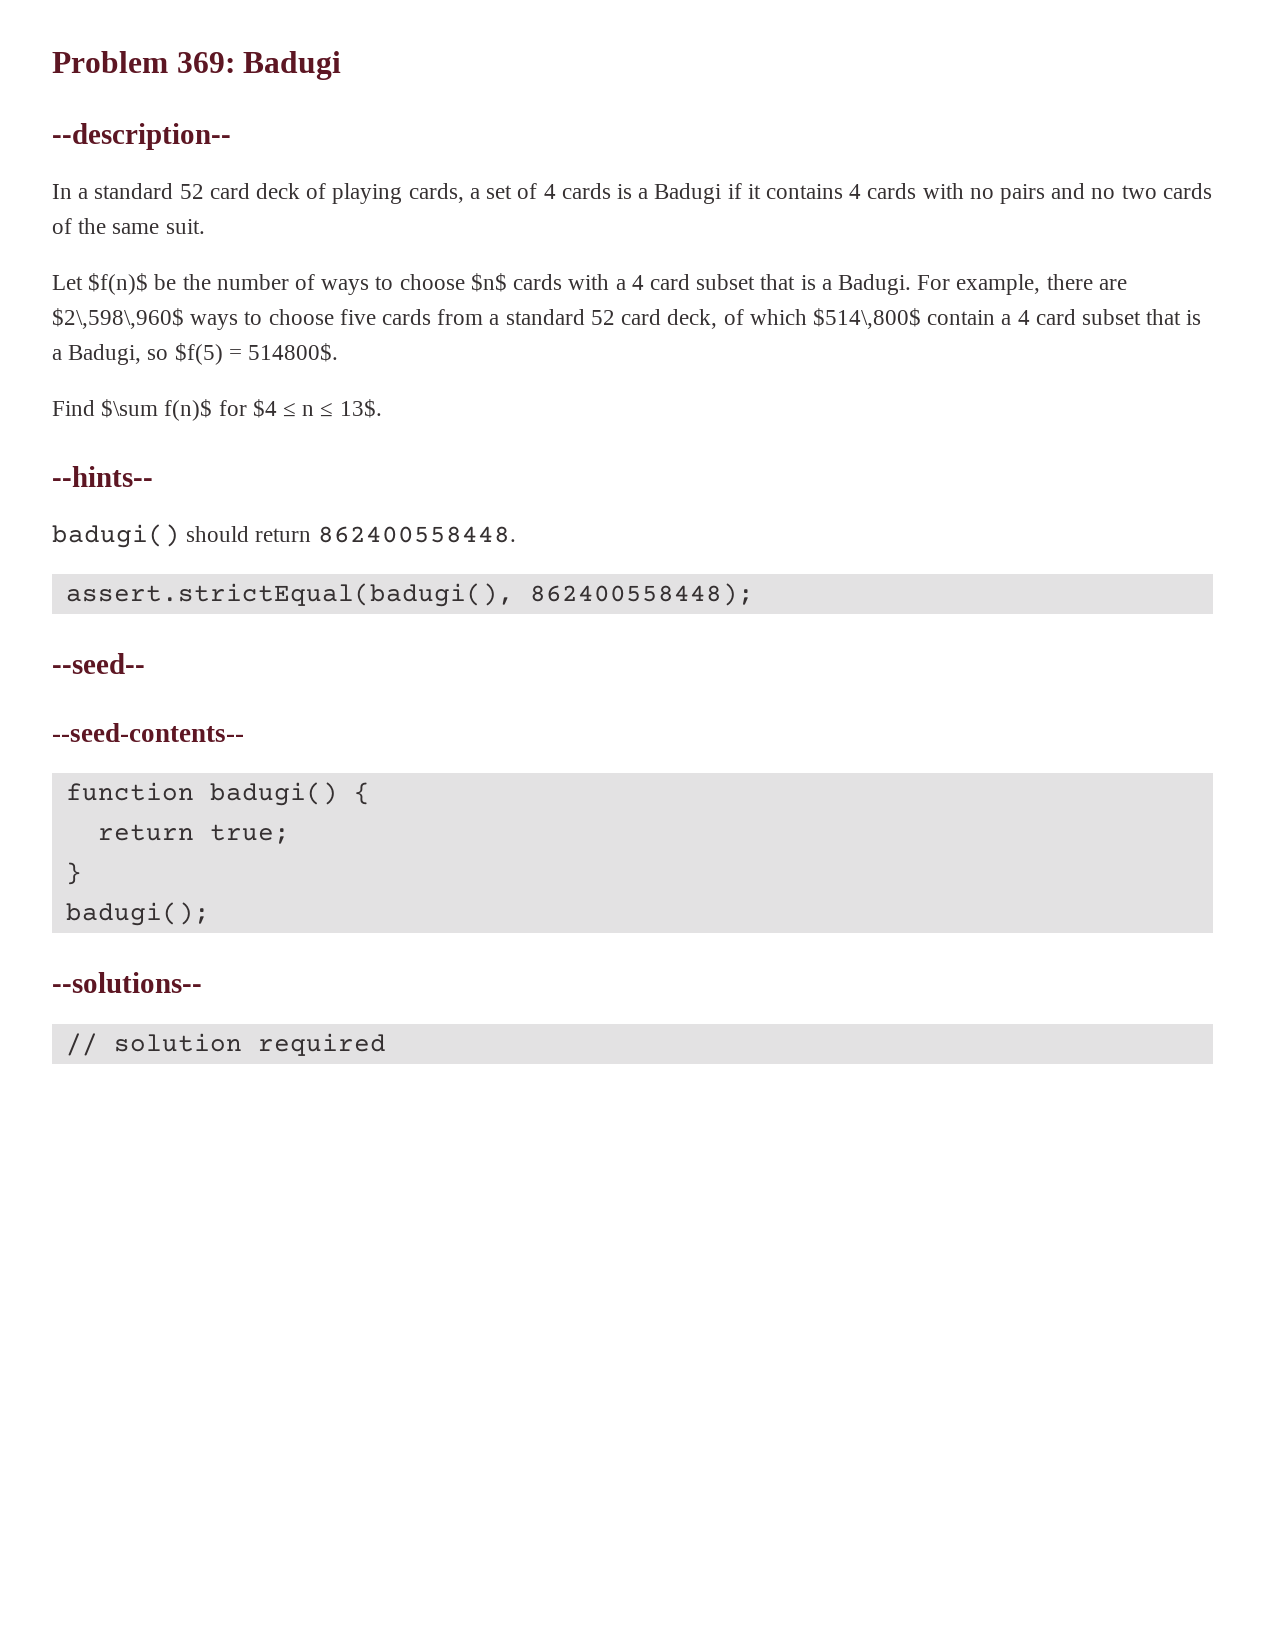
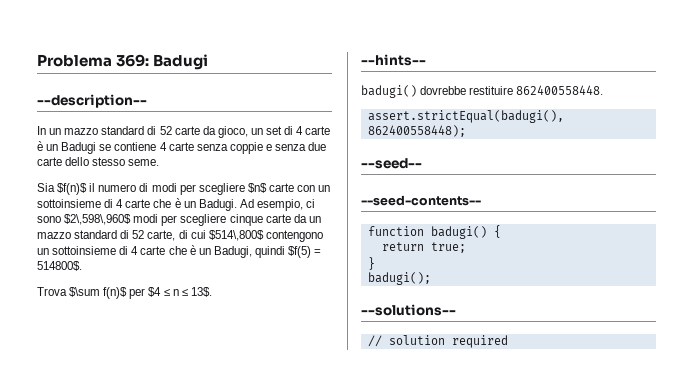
- Problem 369: Badugi
+ Problema 369: Badugi
- In a standard 52 card deck of playing cards, a set of 4 cards is a Badugi if it contains 4 cards with no pairs and no two cards of the same suit.
- Let $f(n)$ be the number of ways to choose $n$ cards with a 4 card subset that is a Badugi. For example, there are $2\,598\,960$ ways to choose five cards from a standard 52 card deck, of which $514\,800$ contain a 4 card subset that is a Badugi, so $f(5) = 514800$.
+ In un mazzo standard di 52 carte da gioco, un set di 4 carte è un Badugi se contiene 4 carte senza coppie e senza due carte dello stesso seme.
+ Sia $f(n)$ il numero di modi per scegliere $n$ carte con un sottoinsieme di 4 carte che è un Badugi. Ad esempio, ci sono $2\,598\,960$ modi per scegliere cinque carte da un mazzo standard di 52 carte, di cui $514\,800$ contengono un sottoinsieme di 4 carte che è un Badugi, quindi $f(5) = 514800$.
- Find $\sum f(n)$ for $4 ≤ n ≤ 13$.
+ Trova $\sum f(n)$ per $4 ≤ n ≤ 13$.
- badugi() should return 862400558448.
+ badugi() dovrebbe restituire 862400558448.

